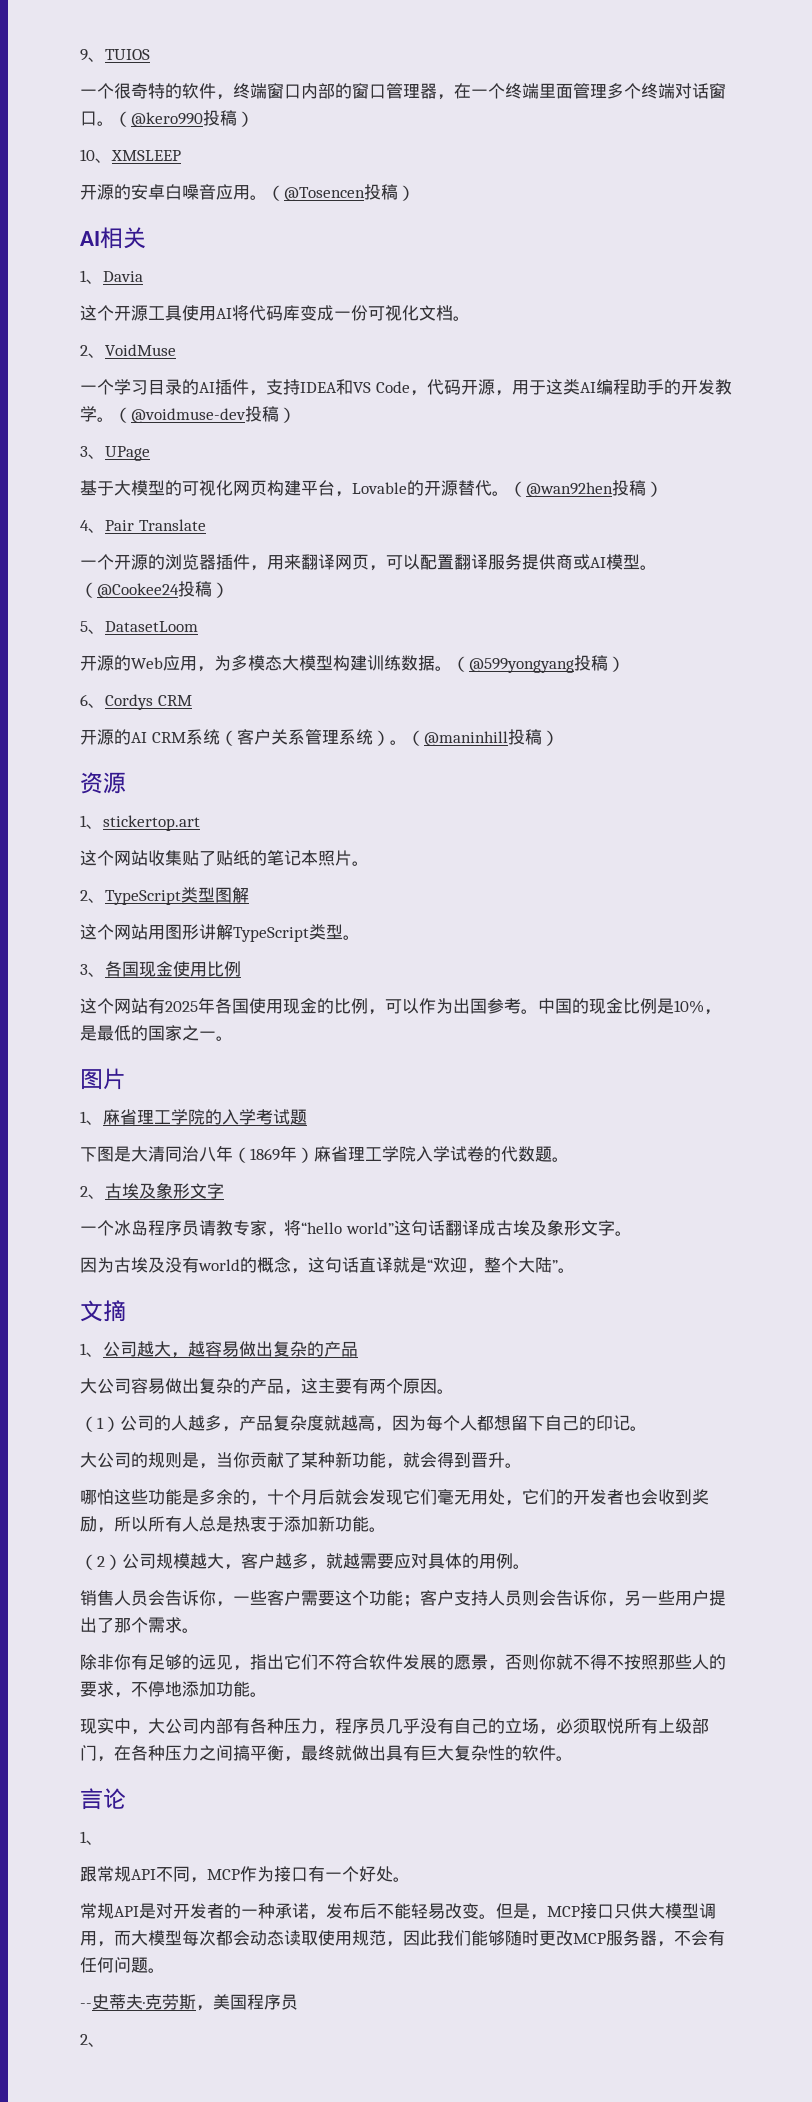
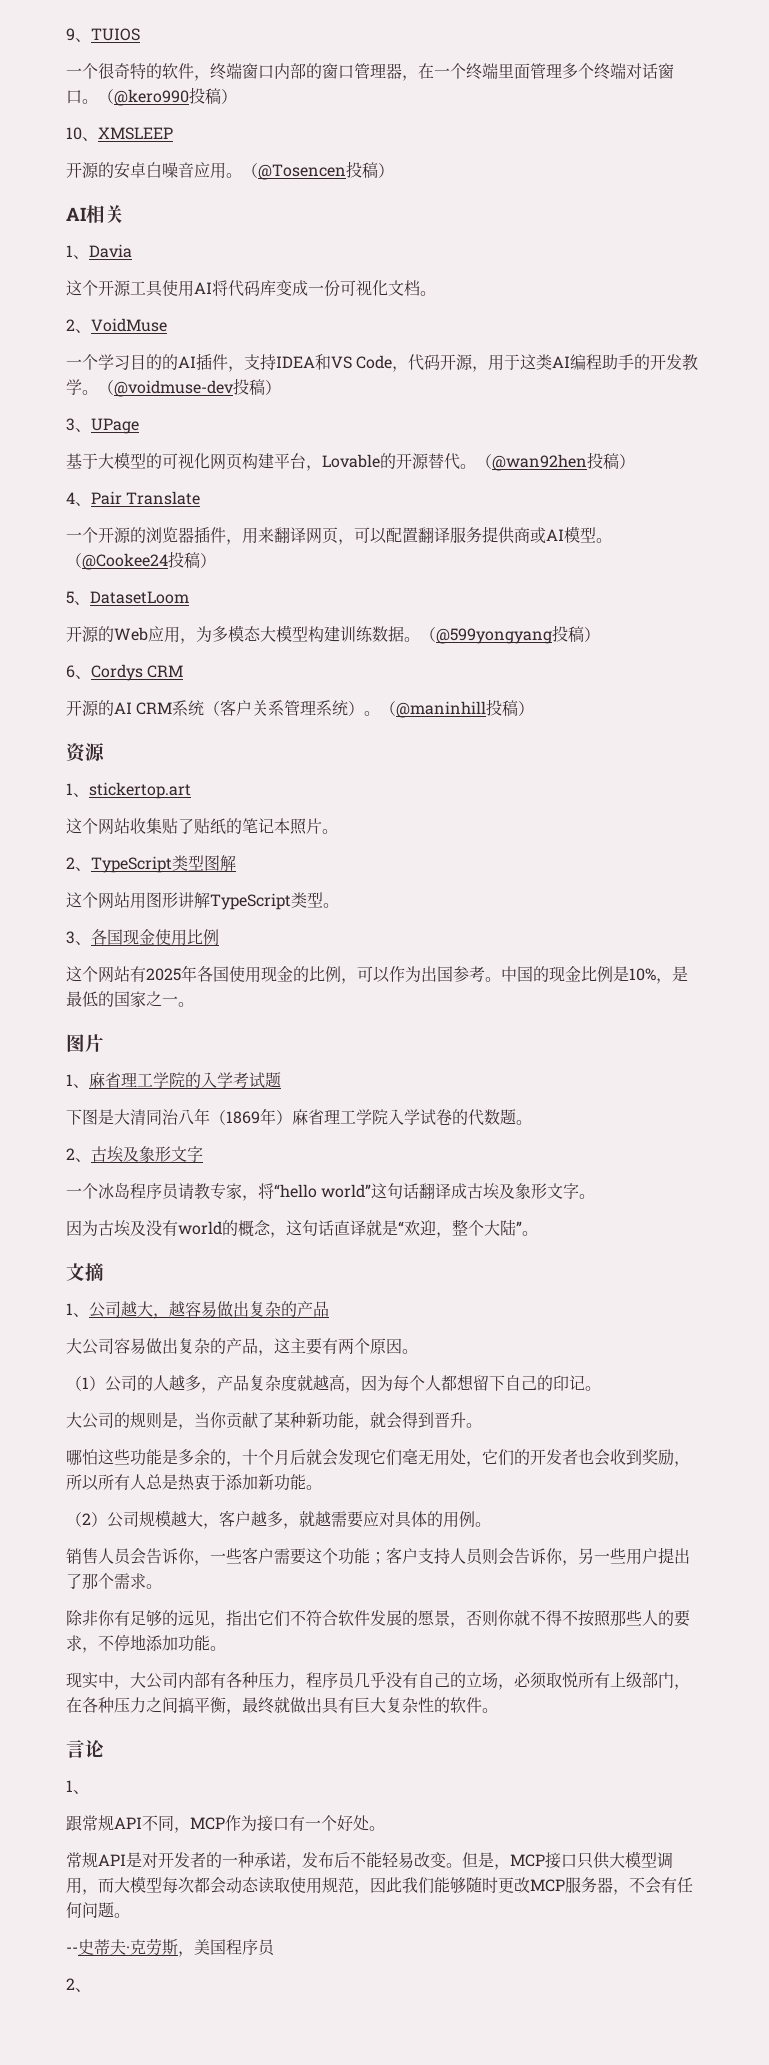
- 一个学习目录的AI插件，支持IDEA和VS Code，代码开源，用于这类AI编程助手的开发教学。
+ 一个学习目的的AI插件，支持IDEA和VS Code，代码开源，用于这类AI编程助手的开发教学。

